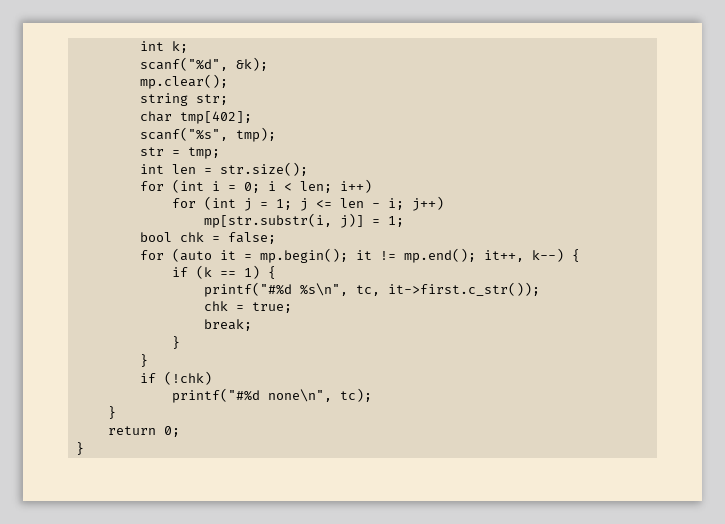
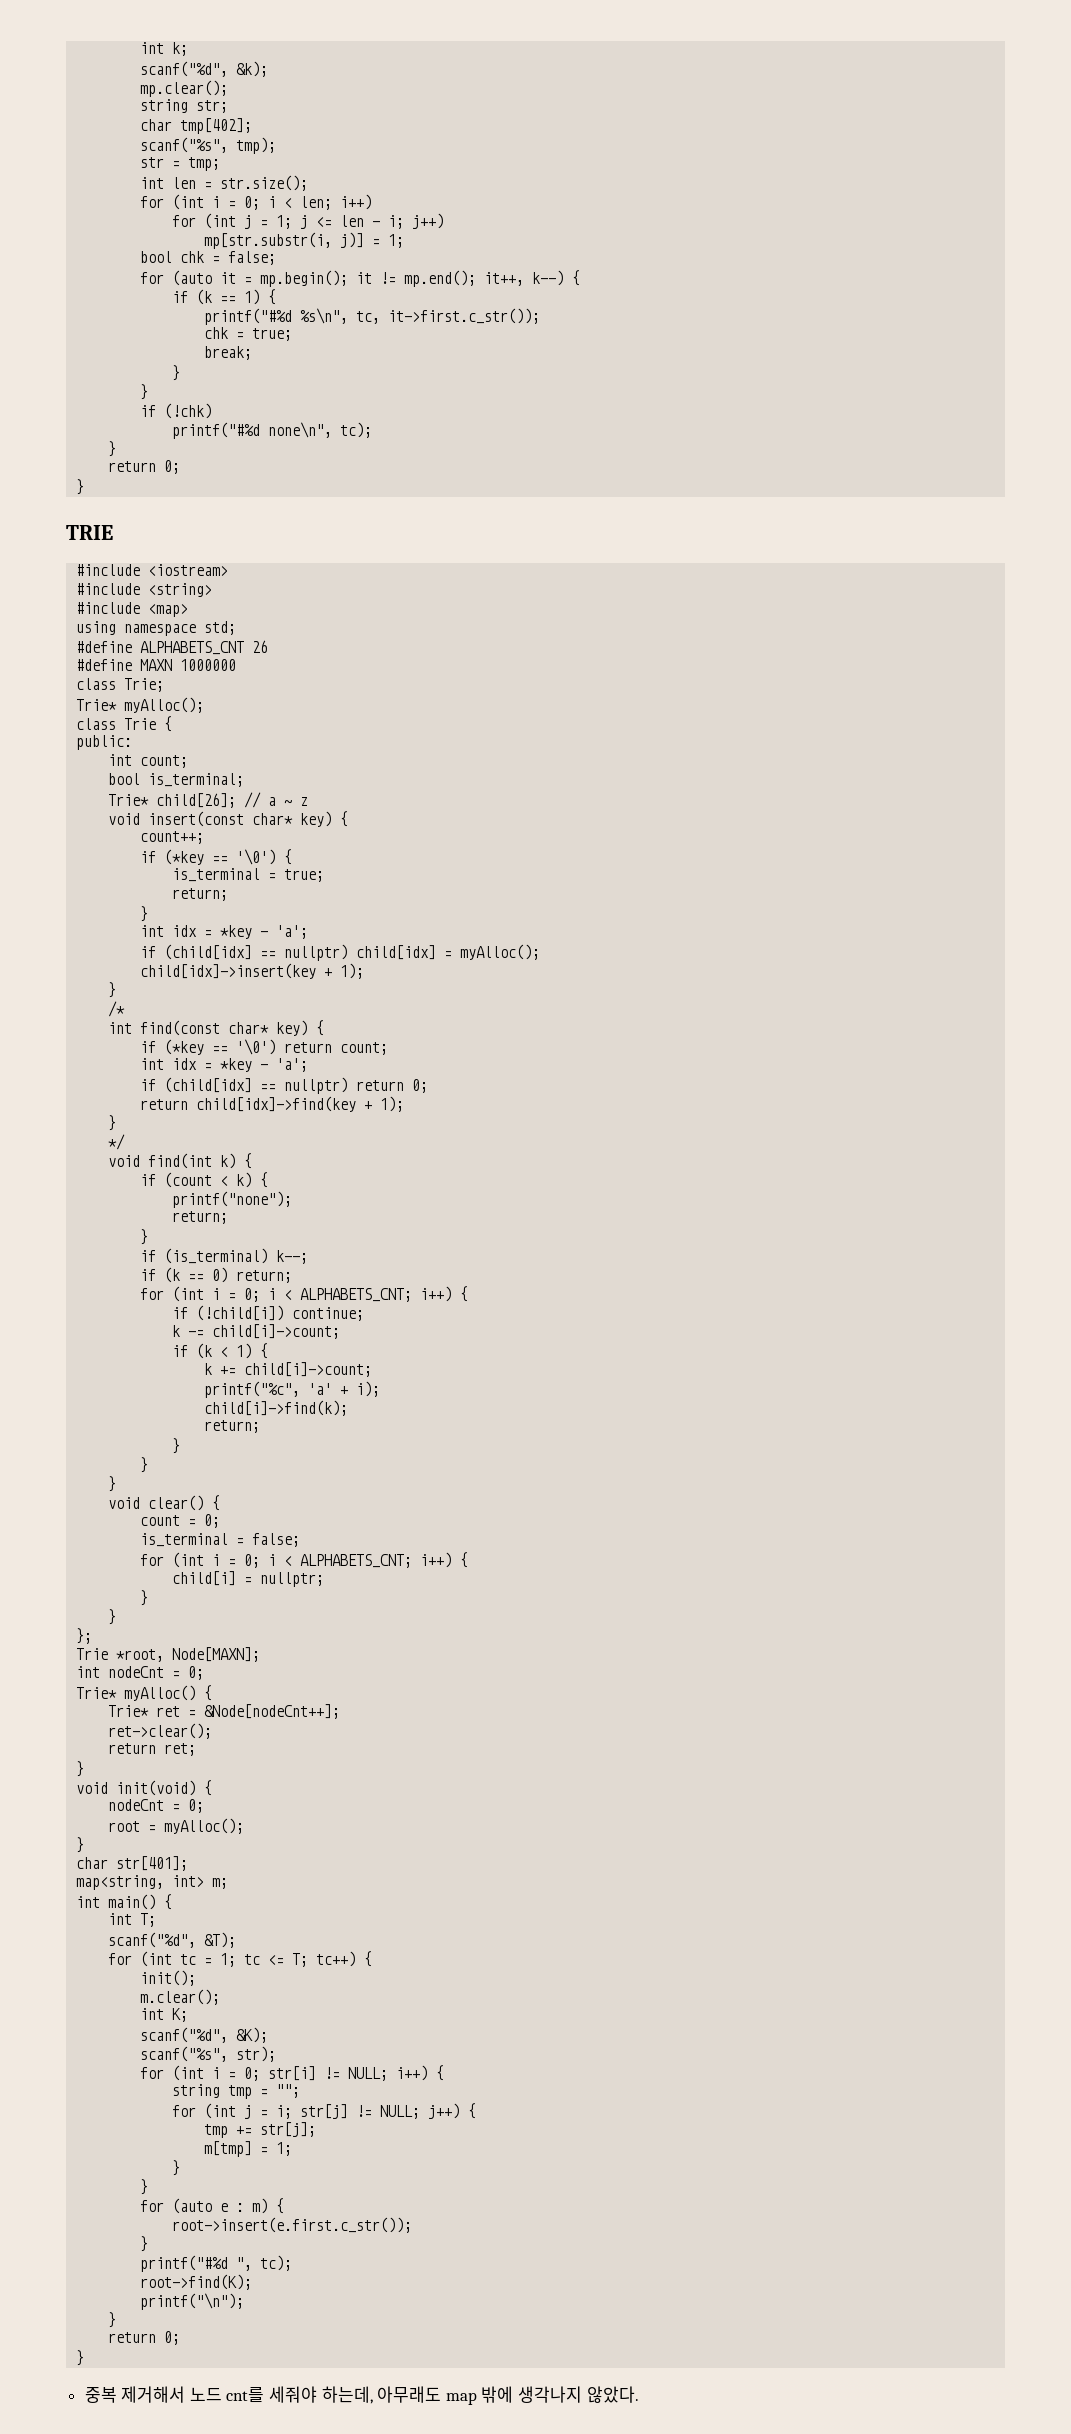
+ TRIE
+ #include <iostream>
+ #include <string>
+ #include <map>
+ using namespace std;
+ #define ALPHABETS_CNT 26
+ #define MAXN 1000000
+ class Trie;
+ Trie* myAlloc();
+ class Trie {
+ public:
+ int count;
+ bool is_terminal;
+ Trie* child[26]; // a ~ z
+ void insert(const char* key) {
+ count++;
+ if (*key == '\0') {
+ is_terminal = true;
+ return;
+ }
+ int idx = *key - 'a';
+ if (child[idx] == nullptr) child[idx] = myAlloc();
+ child[idx]->insert(key + 1);
+ }
+ /*
+ int find(const char* key) {
+ if (*key == '\0') return count;
+ int idx = *key - 'a';
+ if (child[idx] == nullptr) return 0;
+ return child[idx]->find(key + 1);
+ }
+ */
+ void find(int k) {
+ if (count < k) {
+ printf("none");
+ return;
+ }
+ if (is_terminal) k--;
+ if (k == 0) return;
+ for (int i = 0; i < ALPHABETS_CNT; i++) {
+ if (!child[i]) continue;
+ k -= child[i]->count;
+ if (k < 1) {
+ k += child[i]->count;
+ printf("%c", 'a' + i);
+ child[i]->find(k);
+ return;
+ }
+ }
+ }
+ void clear() {
+ count = 0;
+ is_terminal = false;
+ for (int i = 0; i < ALPHABETS_CNT; i++) {
+ child[i] = nullptr;
+ }
+ }
+ };
+ Trie *root, Node[MAXN];
+ int nodeCnt = 0;
+ Trie* myAlloc() {
+ Trie* ret = &Node[nodeCnt++];
+ ret->clear();
+ return ret;
+ }
+ void init(void) {
+ nodeCnt = 0;
+ root = myAlloc();
+ }
+ char str[401];
+ map<string, int> m;
+ int main() {
+ int T;
+ scanf("%d", &T);
+ for (int tc = 1; tc <= T; tc++) {
+ init();
+ m.clear();
+ int K;
+ scanf("%d", &K);
+ scanf("%s", str);
+ for (int i = 0; str[i] != NULL; i++) {
+ string tmp = "";
+ for (int j = i; str[j] != NULL; j++) {
+ tmp += str[j];
+ m[tmp] = 1;
+ }
+ }
+ for (auto e : m) {
+ root->insert(e.first.c_str());
+ }
+ printf("#%d ", tc);
+ root->find(K);
+ printf("\n");
+ }
+ return 0;
+ }
+ 중복 제거해서 노드 cnt를 세줘야 하는데, 아무래도 map 밖에 생각나지 않았다.

